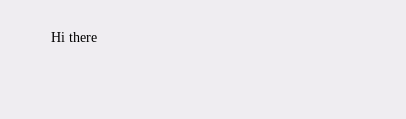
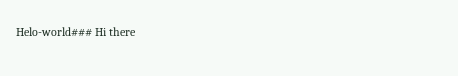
- Hi there
+ Helo-world### Hi there

